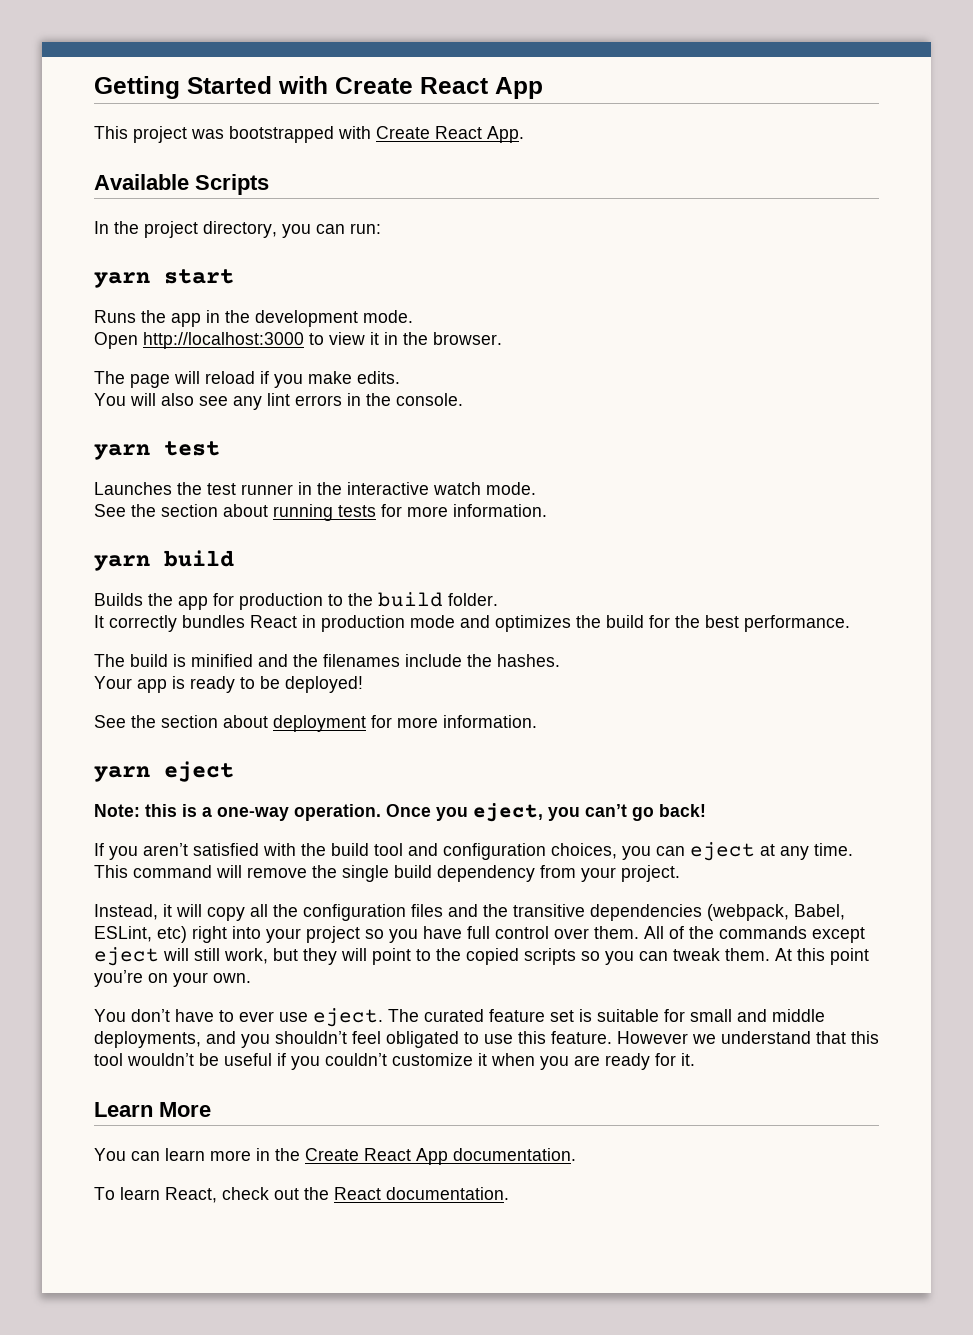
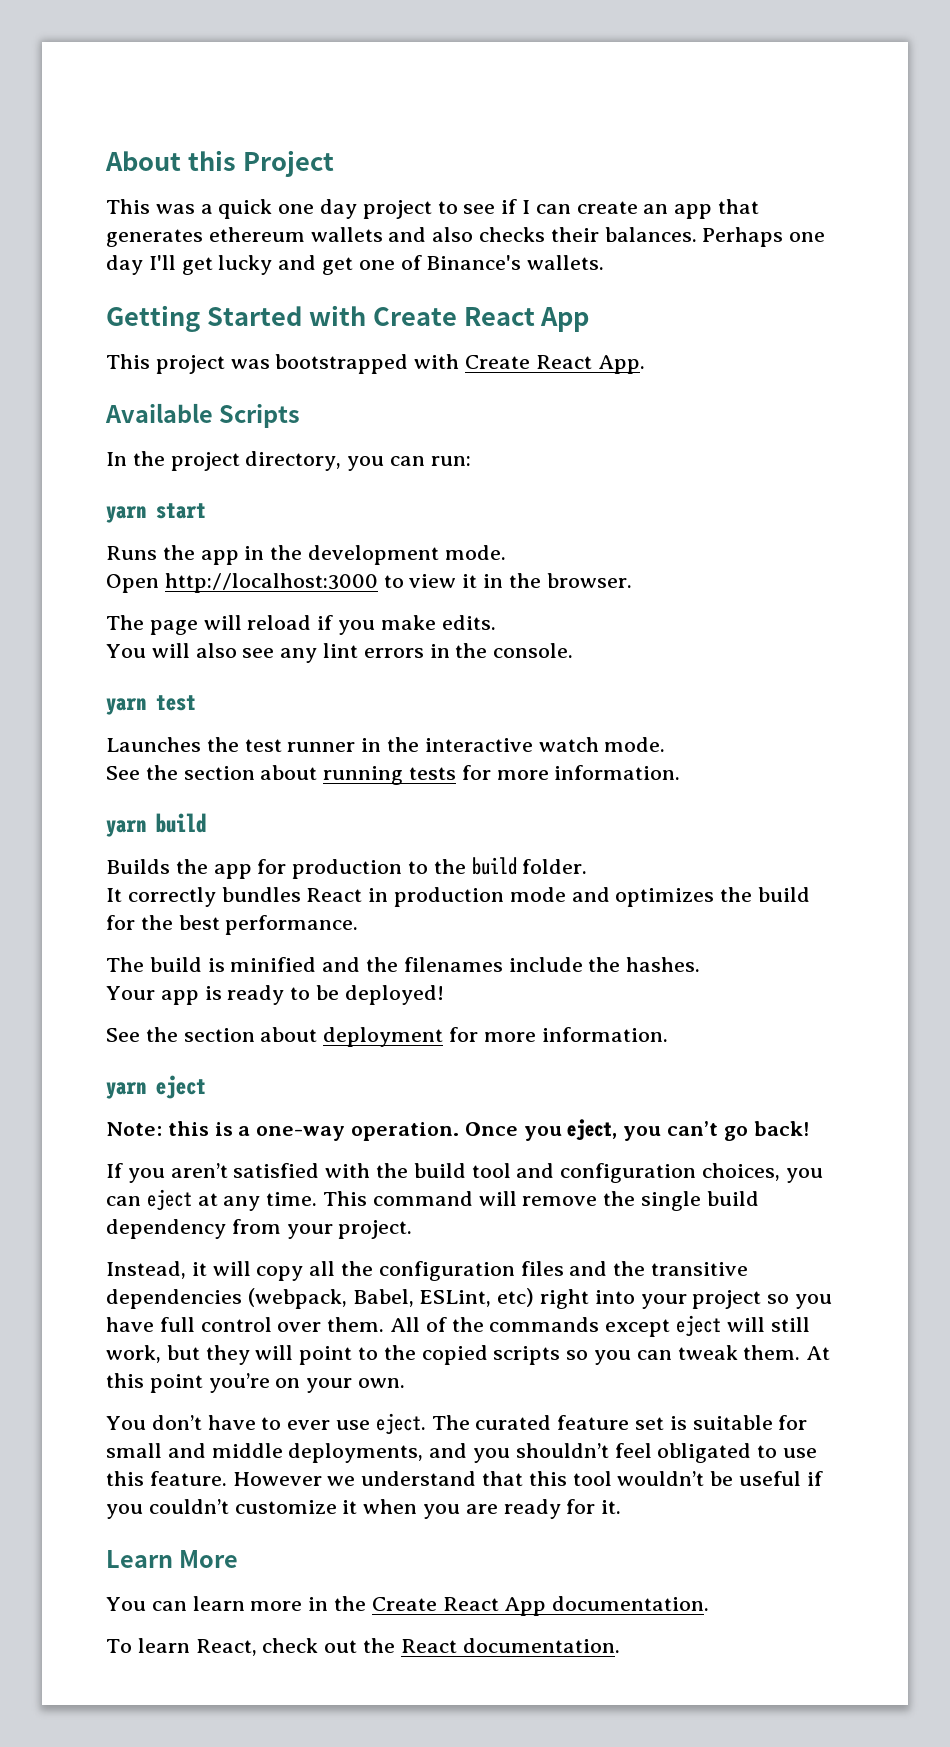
+ About this Project
+ This was a quick one day project to see if I can create an app that generates ethereum wallets and also checks their balances. Perhaps one day I'll get lucky and get one of Binance's wallets.

